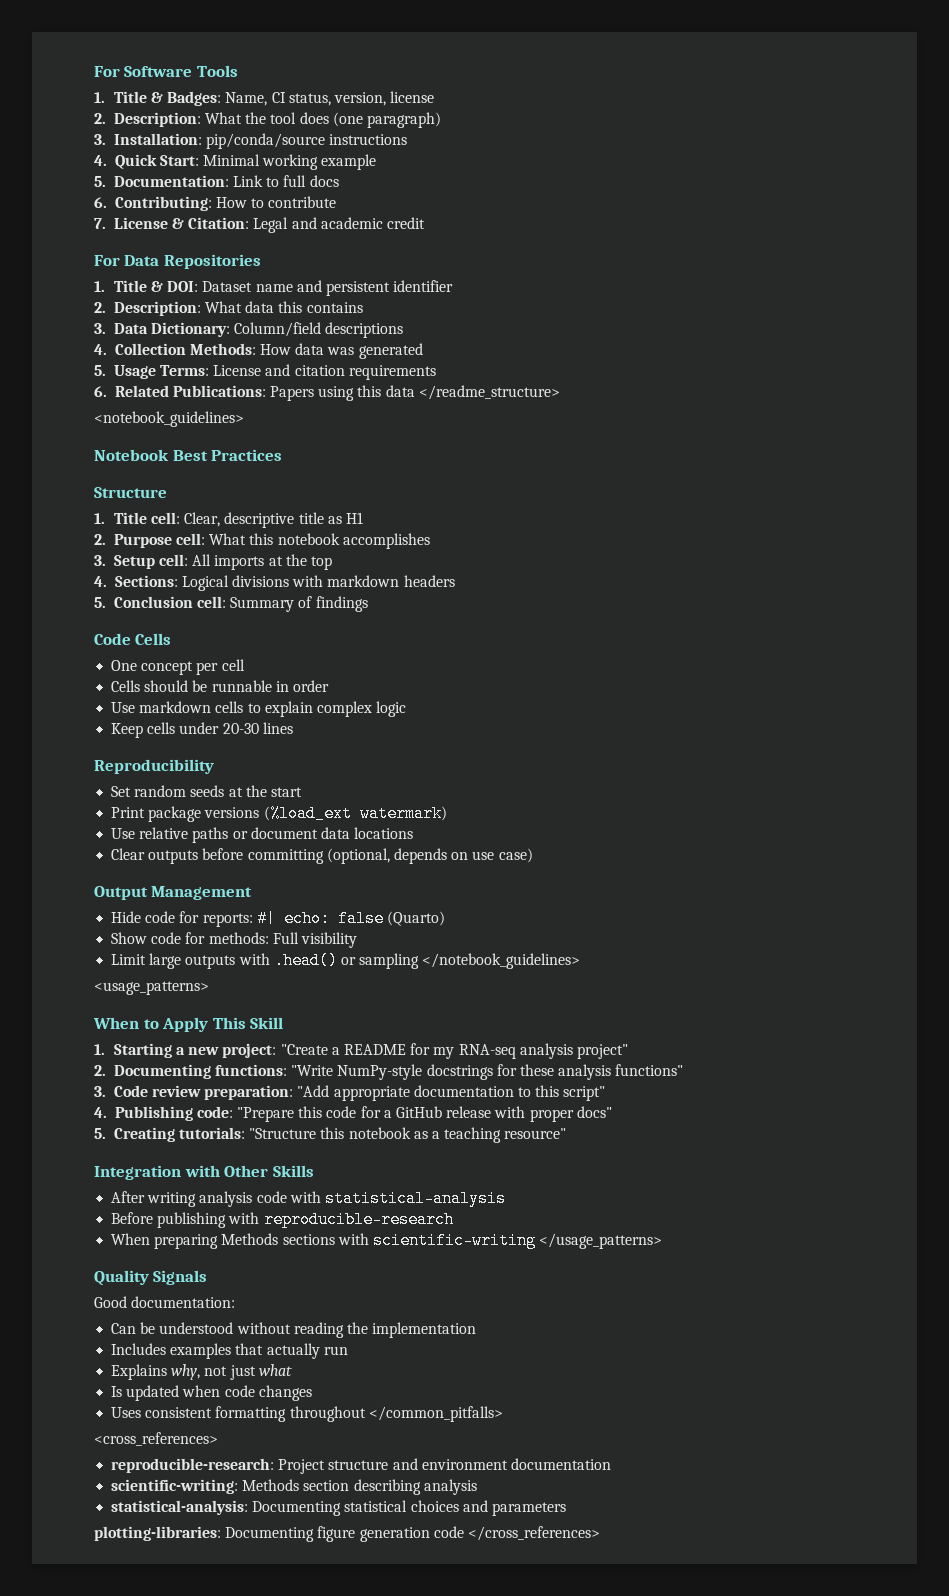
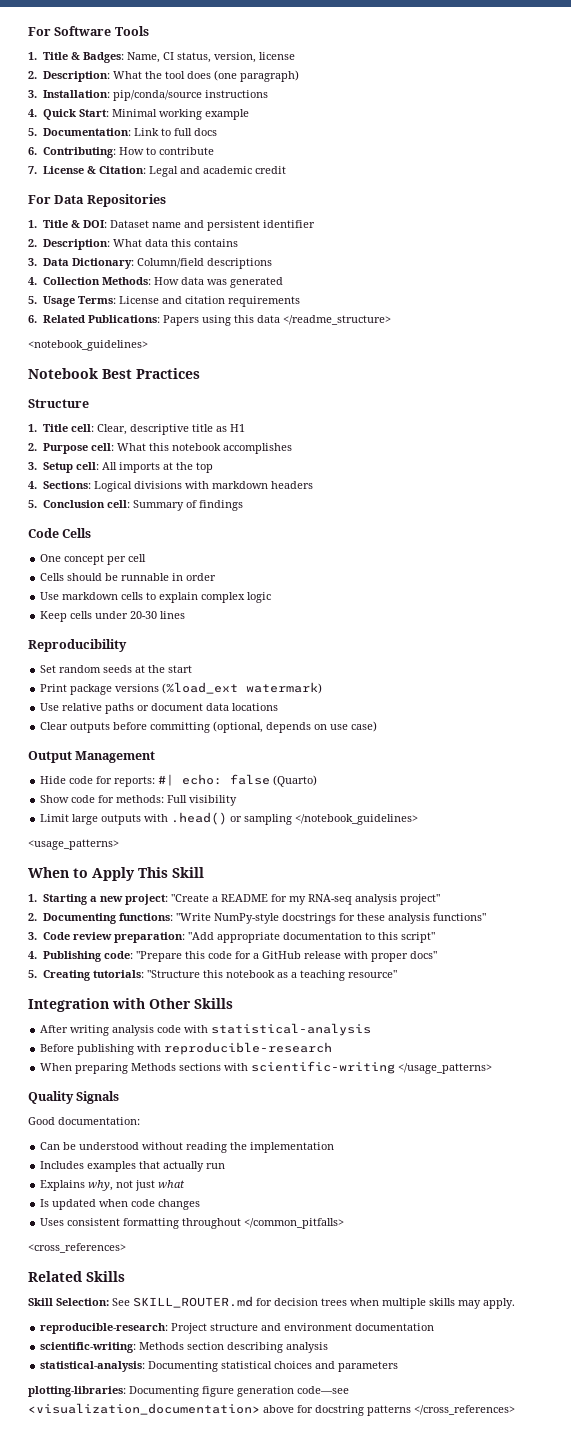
+ Related Skills
+ Skill Selection: See SKILL_ROUTER.md for decision trees when multiple skills may apply.
- plotting-libraries: Documenting figure generation code </cross_references>
+ plotting-libraries: Documenting figure generation code—see <visualization_documentation> above for docstring patterns </cross_references>

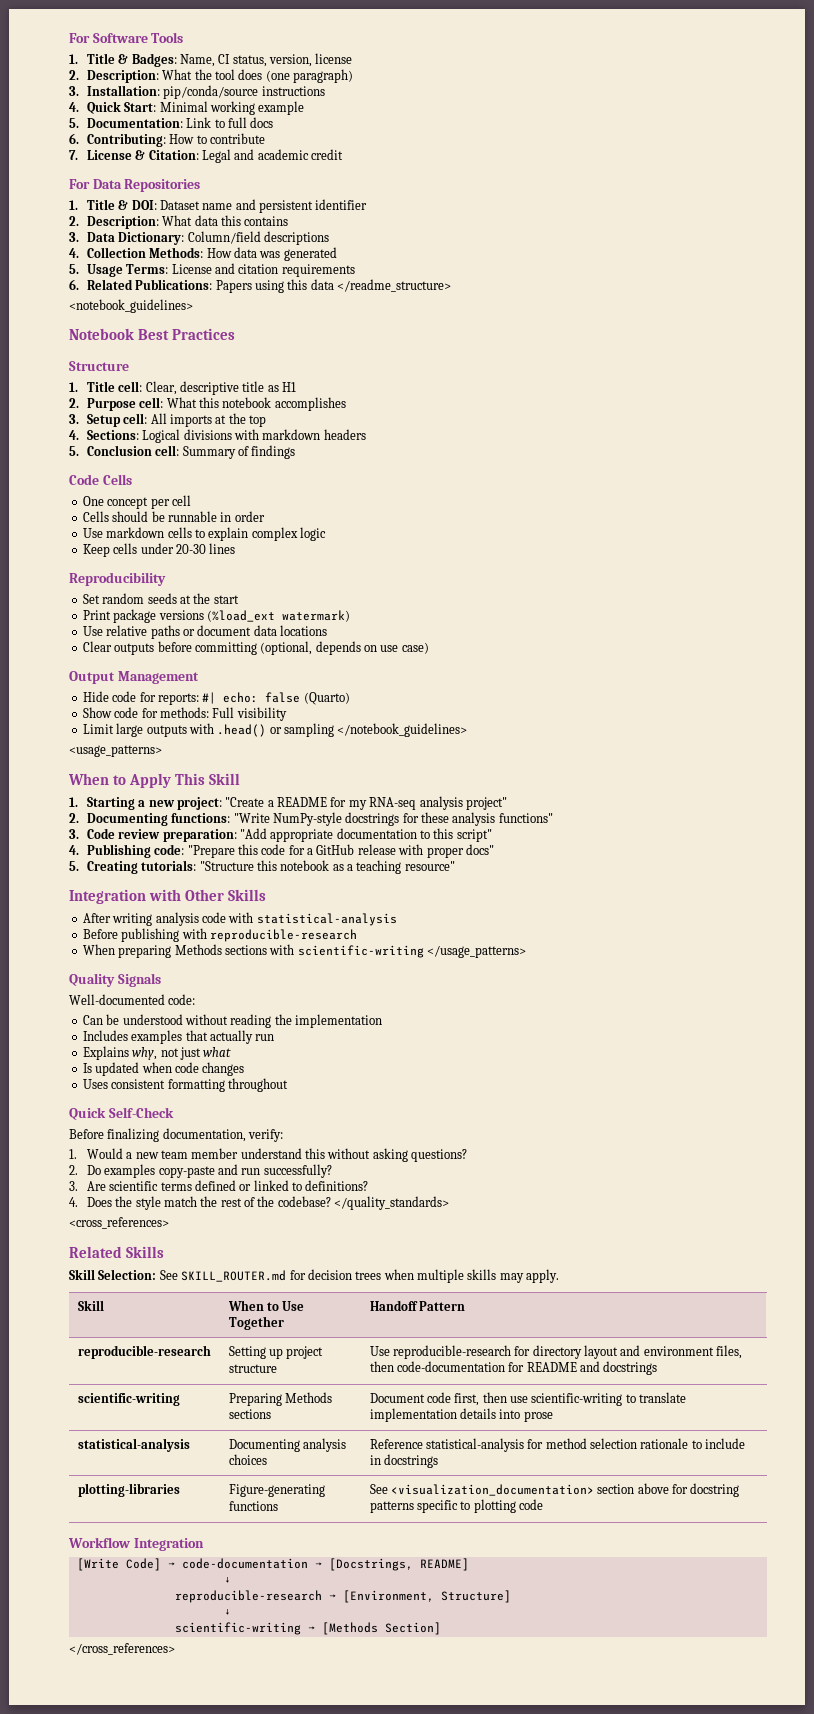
- Good documentation:
+ Well-documented code:
- Uses consistent formatting throughout </common_pitfalls>
+ Uses consistent formatting throughout
+ Quick Self-Check
+ Before finalizing documentation, verify:
+ 1. Would a new team member understand this without asking questions?
+ 2. Do examples copy-paste and run successfully?
+ 3. Are scientific terms defined or linked to definitions?
+ 4. Does the style match the rest of the codebase? </quality_standards>
- reproducible-research: Project structure and environment documentation
- scientific-writing: Methods section describing analysis
- statistical-analysis: Documenting statistical choices and parameters
- plotting-libraries: Documenting figure generation code—see <visualization_documentation> above for docstring patterns </cross_references>
+ Skill | When to Use Together | Handoff Pattern
+ reproducible-research | Setting up project structure | Use reproducible-research for directory layout and environment files, then code-documentation for README and docstrings
+ scientific-writing | Preparing Methods sections | Document code first, then use scientific-writing to translate implementation details into prose
+ statistical-analysis | Documenting analysis choices | Reference statistical-analysis for method selection rationale to include in docstrings
+ plotting-libraries | Figure-generating functions | See <visualization_documentation> section above for docstring patterns specific to plotting code
+ Workflow Integration
+ [Write Code] → code-documentation → [Docstrings, README]
+ ↓
+ reproducible-research → [Environment, Structure]
+ ↓
+ scientific-writing → [Methods Section]
+ </cross_references>

